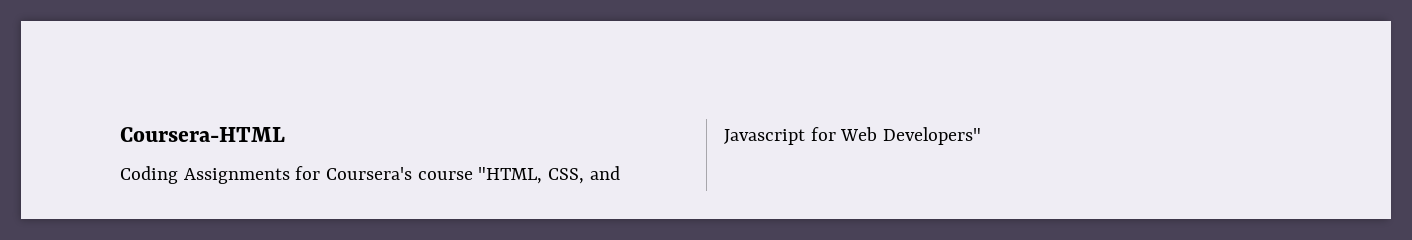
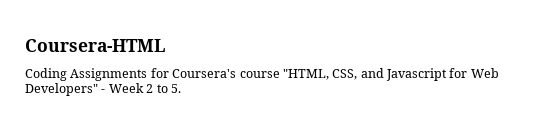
- Coding Assignments for Coursera's course "HTML, CSS, and Javascript for Web Developers"
+ Coding Assignments for Coursera's course "HTML, CSS, and Javascript for Web Developers" - Week 2 to 5.

